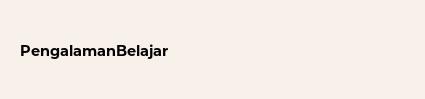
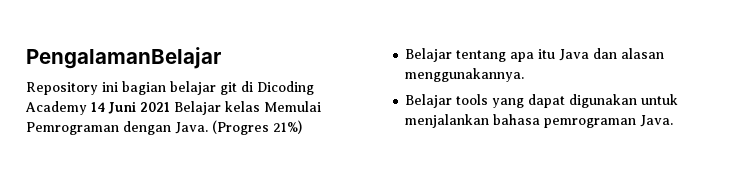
+ Repository ini bagian belajar git di Dicoding Academy 14 Juni 2021 Belajar kelas Memulai Pemrograman dengan Java. (Progres 21%)
+ Belajar tentang apa itu Java dan alasan menggunakannya.
+ Belajar tools yang dapat digunakan untuk menjalankan bahasa pemrograman Java.

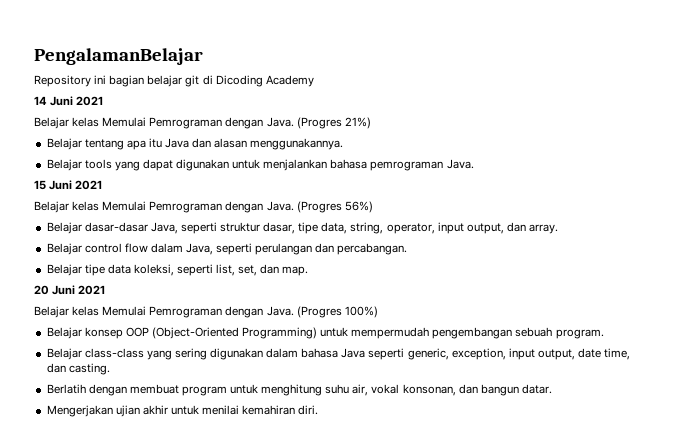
- Repository ini bagian belajar git di Dicoding Academy 14 Juni 2021 Belajar kelas Memulai Pemrograman dengan Java.
+ Repository ini bagian belajar git di Dicoding Academy
+ 14 Juni 2021
+ Belajar kelas Memulai Pemrograman dengan Java.
+ 15 Juni 2021
+ Belajar kelas Memulai Pemrograman dengan Java. (Progres 56%)
+ Belajar dasar-dasar Java, seperti struktur dasar, tipe data, string, operator, input output, dan array.
+ Belajar control flow dalam Java, seperti perulangan dan percabangan.
+ Belajar tipe data koleksi, seperti list, set, dan map.
+ 20 Juni 2021
+ Belajar kelas Memulai Pemrograman dengan Java. (Progres 100%)
+ Belajar konsep OOP (Object-Oriented Programming) untuk mempermudah pengembangan sebuah program.
+ Belajar class-class yang sering digunakan dalam bahasa Java seperti generic, exception, input output, date time, dan casting.
+ Berlatih dengan membuat program untuk menghitung suhu air, vokal konsonan, dan bangun datar.
+ Mengerjakan ujian akhir untuk menilai kemahiran diri.

